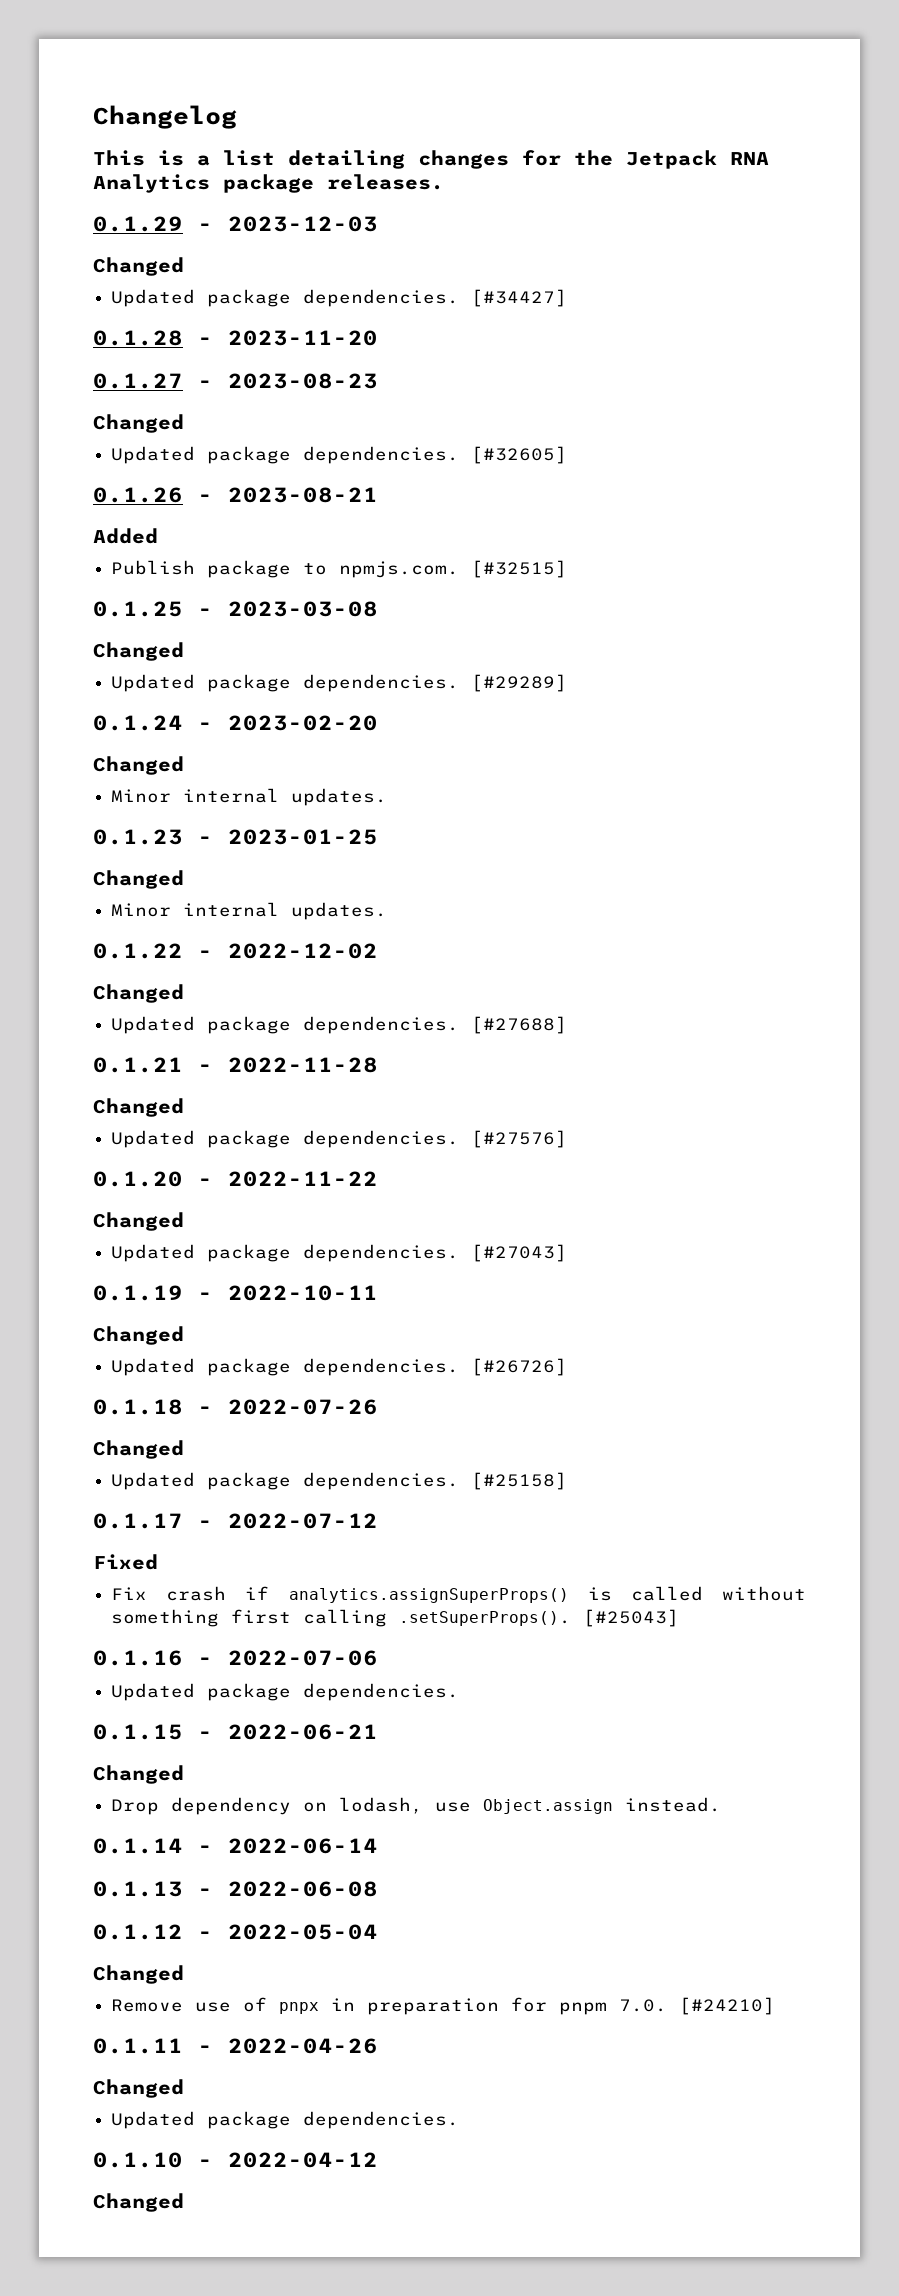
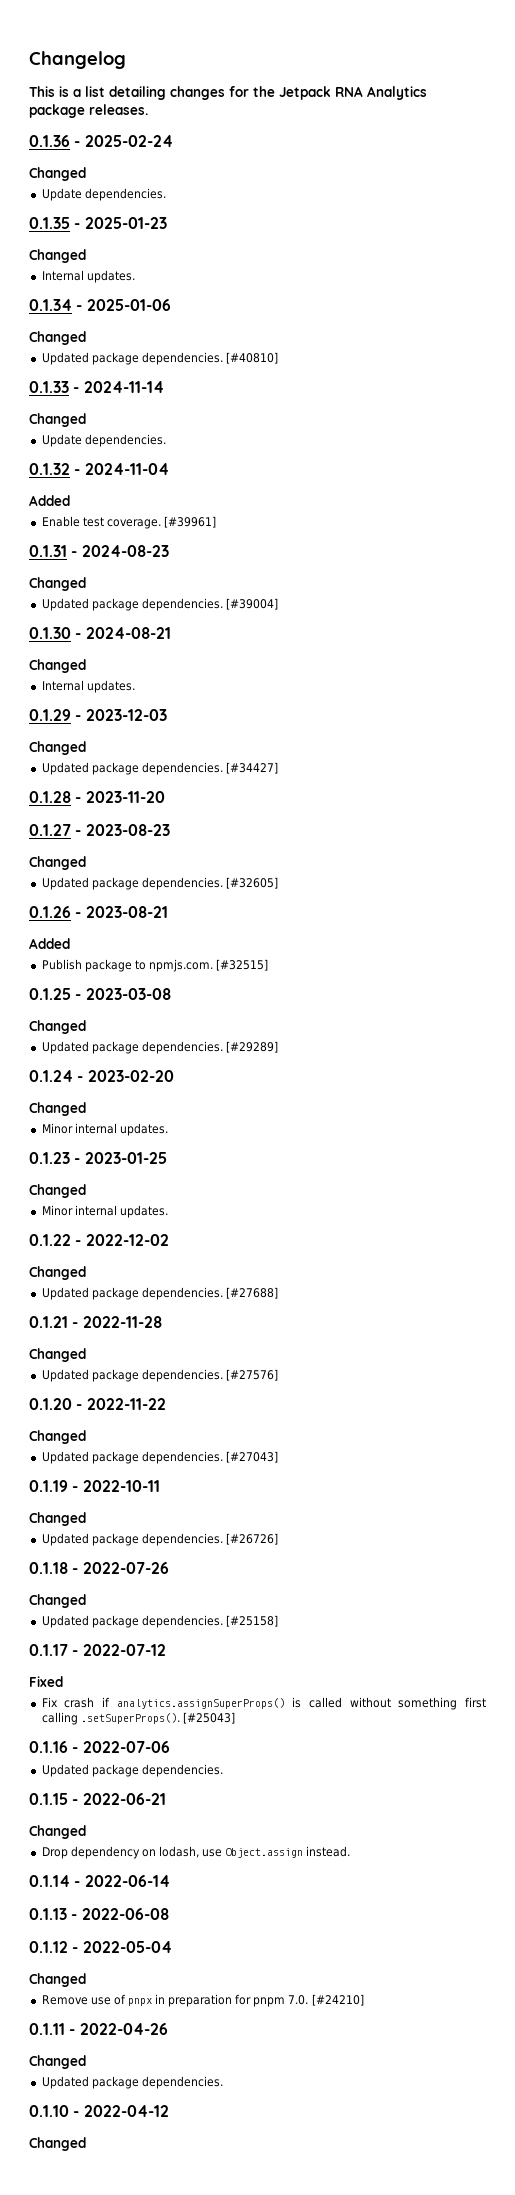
+ 0.1.36 - 2025-02-24
+ Changed
+ Update dependencies.
+ 0.1.35 - 2025-01-23
+ Changed
+ Internal updates.
+ 0.1.34 - 2025-01-06
+ Changed
+ Updated package dependencies. [#40810]
+ 0.1.33 - 2024-11-14
+ Changed
+ Update dependencies.
+ 0.1.32 - 2024-11-04
+ Added
+ Enable test coverage. [#39961]
+ 0.1.31 - 2024-08-23
+ Changed
+ Updated package dependencies. [#39004]
+ 0.1.30 - 2024-08-21
+ Changed
+ Internal updates.

